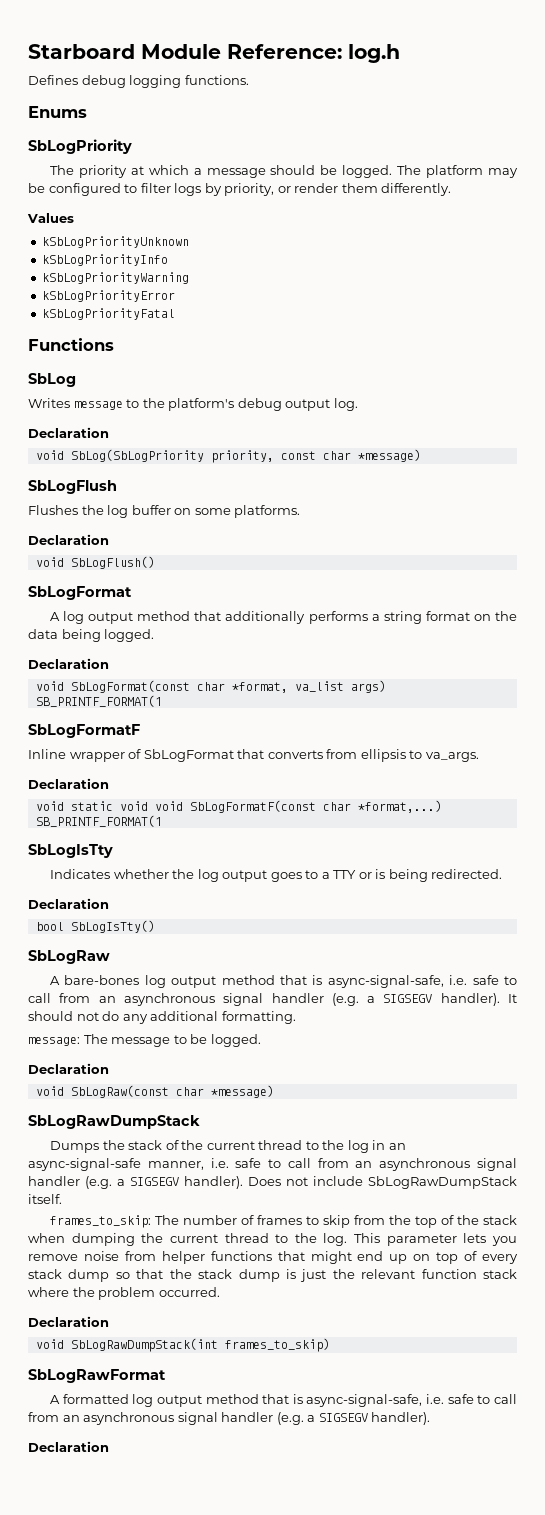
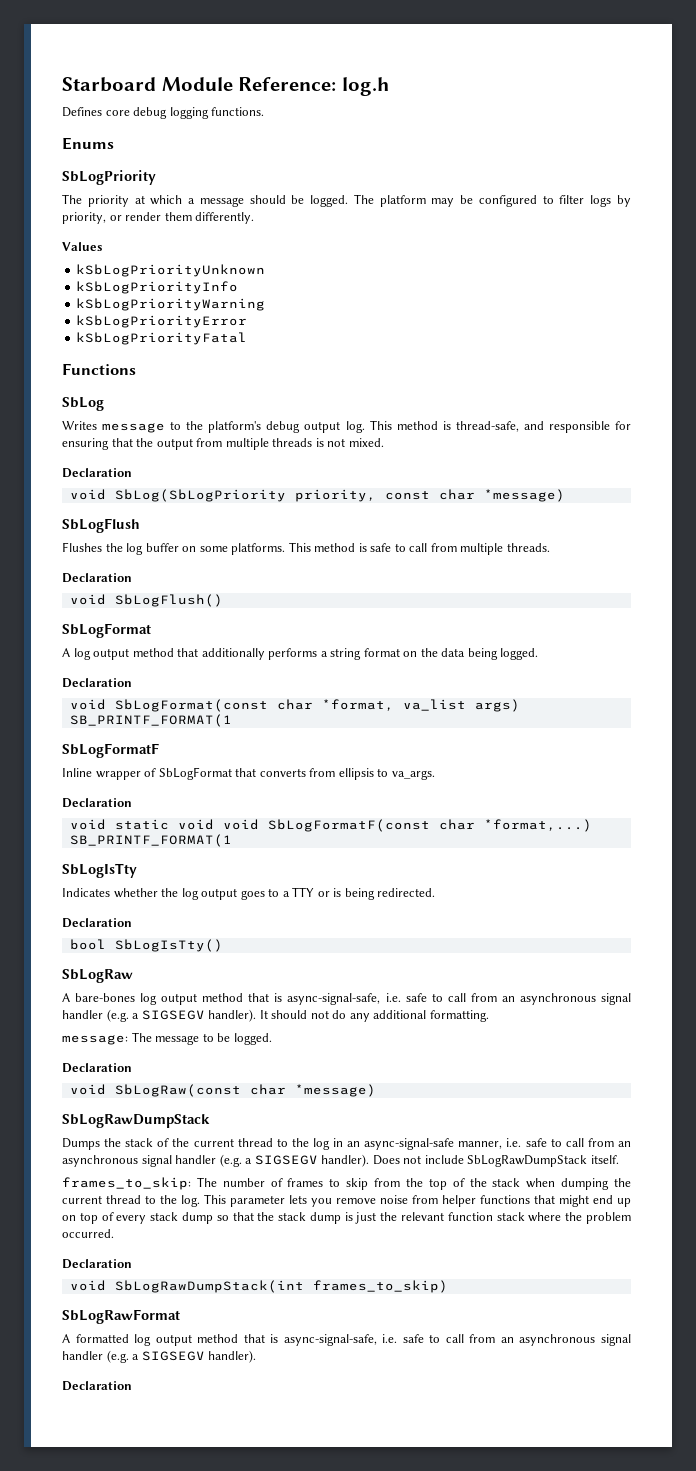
- Defines debug logging functions.
+ Defines core debug logging functions.
+ This method is thread-safe, and responsible for ensuring that the output from multiple threads is not mixed.
+ This method is safe to call from multiple threads.

